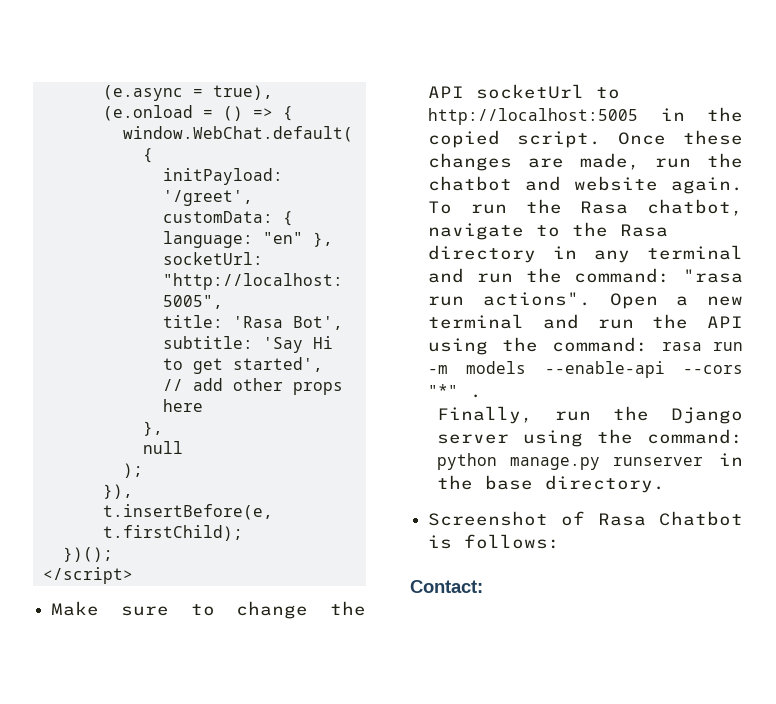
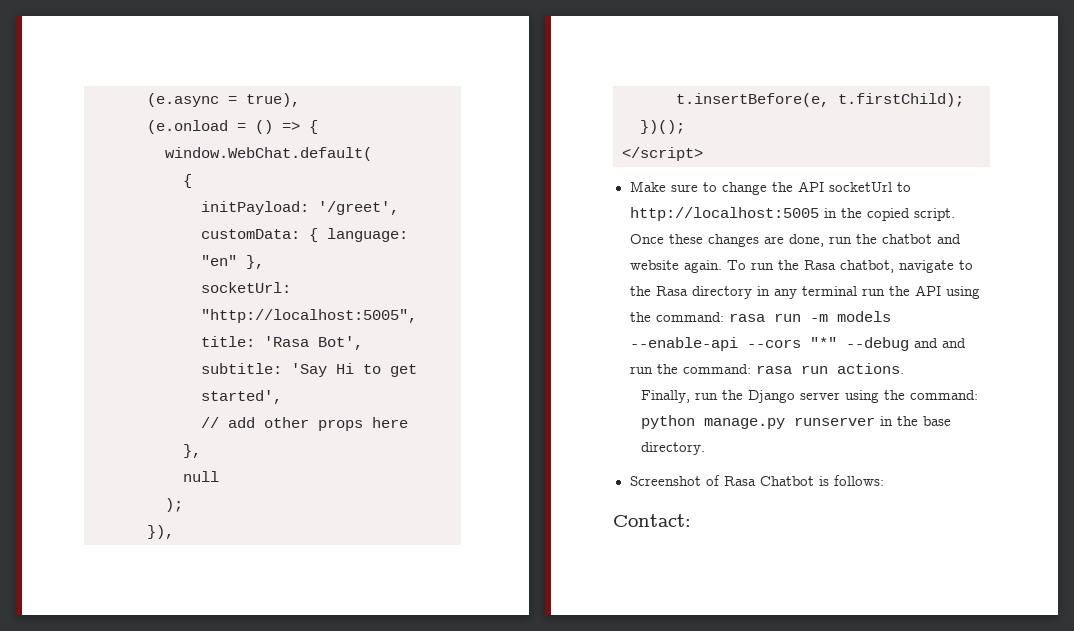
- Once these changes are made, run the chatbot and website again.
+ Once these changes are done, run the chatbot and website again.
- To run the Rasa chatbot, navigate to the Rasa directory in any terminal and run the command: "rasa run actions". Open a new terminal and run the API using the command: rasa run -m models --enable-api --cors "*" .
+ To run the Rasa chatbot, navigate to the Rasa directory in any terminal run the API using the command: rasa run -m models --enable-api --cors "*" --debug and and run the command: rasa run actions.

